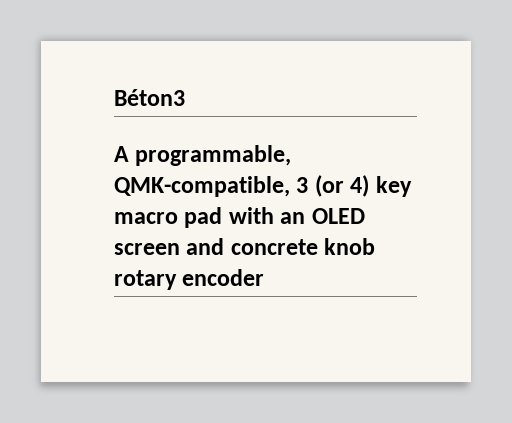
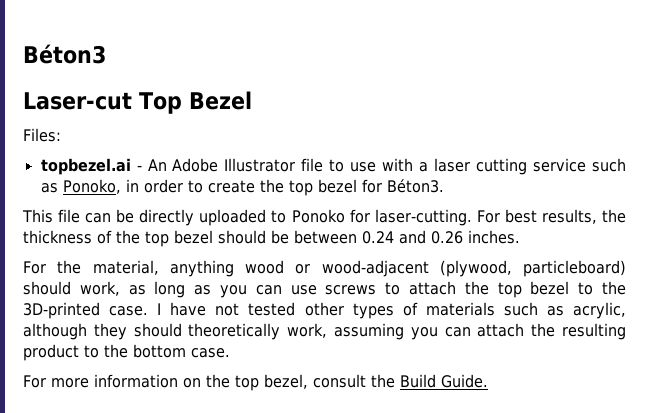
- A programmable, QMK-compatible, 3 (or 4) key macro pad with an OLED screen and concrete knob rotary encoder
+ Laser-cut Top Bezel
+ Files:
+ topbezel.ai - An Adobe Illustrator file to use with a laser cutting service such as Ponoko, in order to create the top bezel for Béton3.
+ This file can be directly uploaded to Ponoko for laser-cutting. For best results, the thickness of the top bezel should be between 0.24 and 0.26 inches.
+ For the material, anything wood or wood-adjacent (plywood, particleboard) should work, as long as you can use screws to attach the top bezel to the 3D-printed case. I have not tested other types of materials such as acrylic, although they should theoretically work, assuming you can attach the resulting product to the bottom case.
+ For more information on the top bezel, consult the Build Guide.

